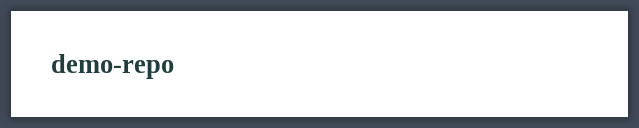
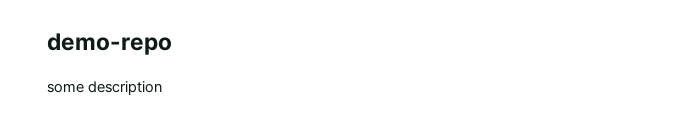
+ some description

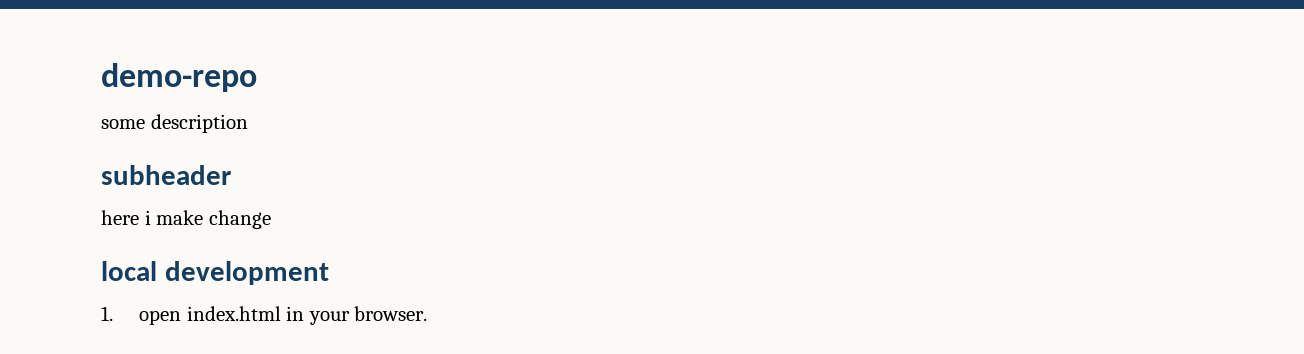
+ subheader
+ here i make change
+ local development
+ 1. open index.html in your browser.

